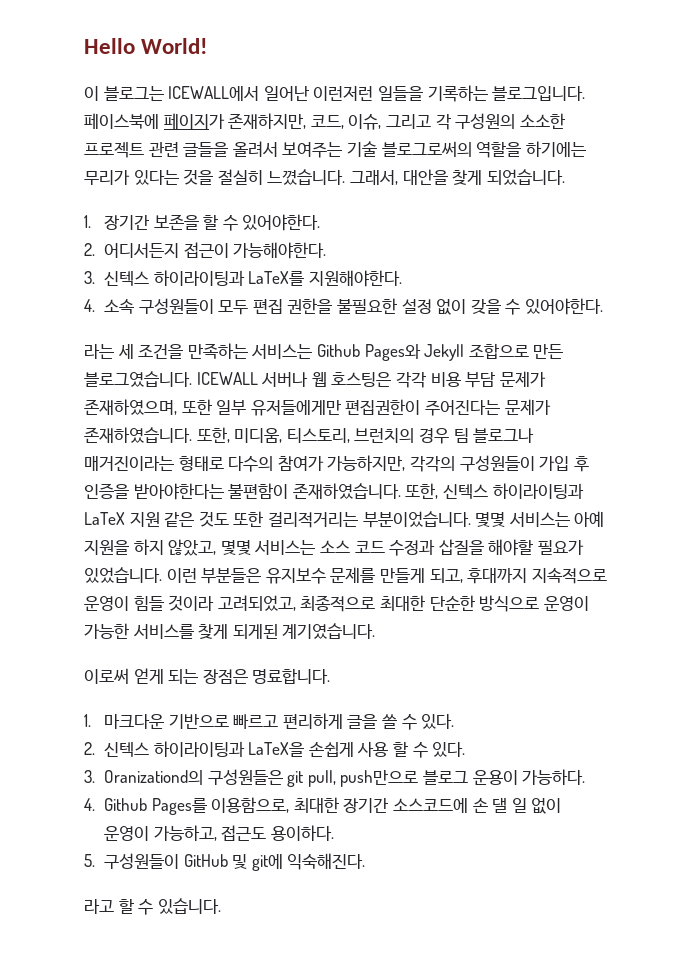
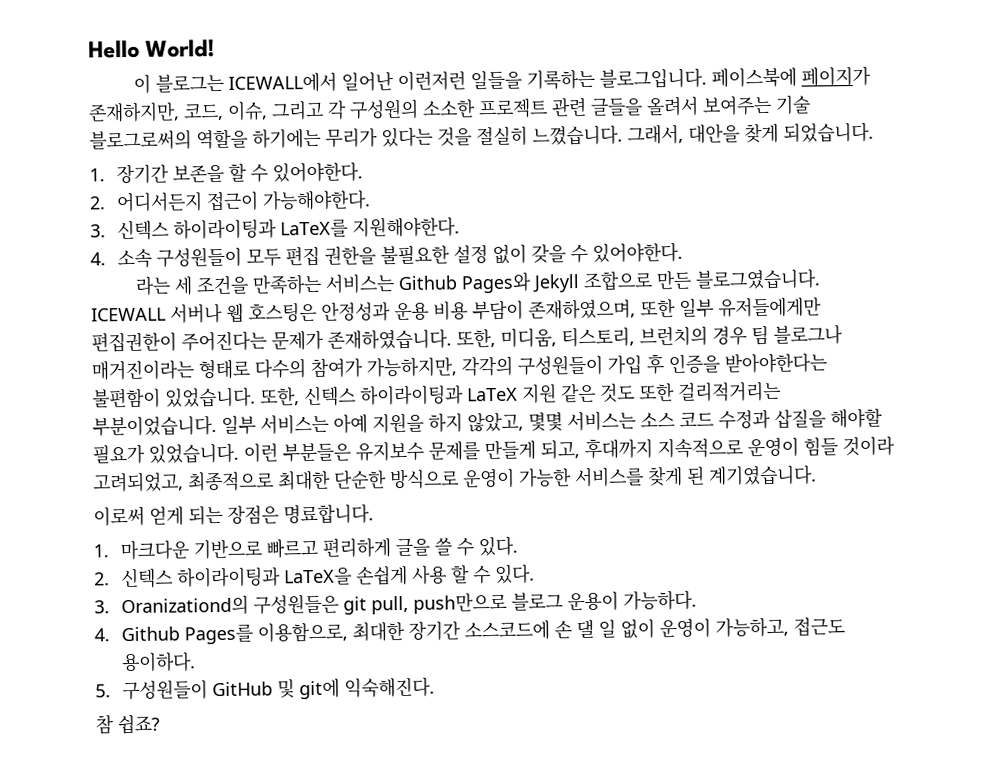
- ICEWALL 서버나 웹 호스팅은 각각 비용 부담 문제가 존재하였으며, 또한 일부 유저들에게만 편집권한이 주어진다는 문제가 존재하였습니다.
+ ICEWALL 서버나 웹 호스팅은 안정성과 운용 비용 부담이 존재하였으며, 또한 일부 유저들에게만 편집권한이 주어진다는 문제가 존재하였습니다.
- 또한, 미디움, 티스토리, 브런치의 경우 팀 블로그나 매거진이라는 형태로 다수의 참여가 가능하지만, 각각의 구성원들이 가입 후 인증을 받아야한다는 불편함이 존재하였습니다.
+ 또한, 미디움, 티스토리, 브런치의 경우 팀 블로그나 매거진이라는 형태로 다수의 참여가 가능하지만, 각각의 구성원들이 가입 후 인증을 받아야한다는 불편함이 있었습니다.
- 몇몇 서비스는 아예 지원을 하지 않았고, 몇몇 서비스는 소스 코드 수정과 삽질을 해야할 필요가 있었습니다.
+ 일부 서비스는 아예 지원을 하지 않았고, 몇몇 서비스는 소스 코드 수정과 삽질을 해야할 필요가 있었습니다.
- 이런 부분들은 유지보수 문제를 만들게 되고, 후대까지 지속적으로 운영이 힘들 것이라 고려되었고, 최종적으로 최대한 단순한 방식으로 운영이 가능한 서비스를 찾게 되게된 계기였습니다.
+ 이런 부분들은 유지보수 문제를 만들게 되고, 후대까지 지속적으로 운영이 힘들 것이라 고려되었고, 최종적으로 최대한 단순한 방식으로 운영이 가능한 서비스를 찾게 된 계기였습니다.
- 라고 할 수 있습니다.
+ 참 쉽죠?

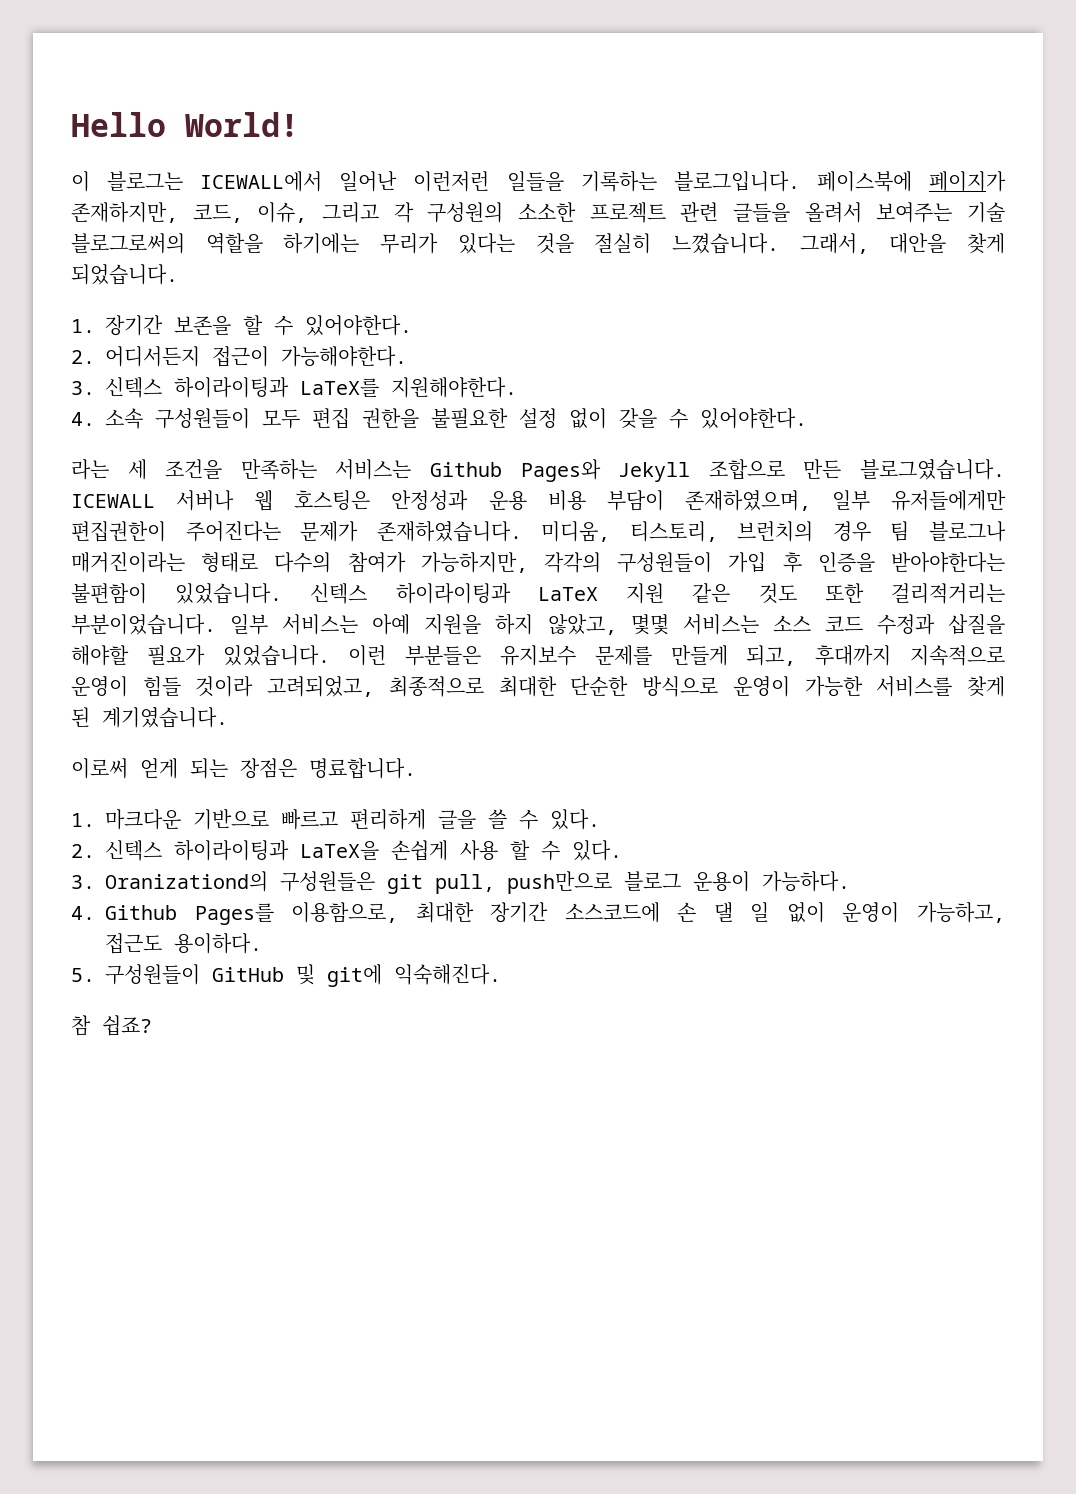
- ICEWALL 서버나 웹 호스팅은 안정성과 운용 비용 부담이 존재하였으며, 또한 일부 유저들에게만 편집권한이 주어진다는 문제가 존재하였습니다.
+ ICEWALL 서버나 웹 호스팅은 안정성과 운용 비용 부담이 존재하였으며, 일부 유저들에게만 편집권한이 주어진다는 문제가 존재하였습니다.
- 또한, 미디움, 티스토리, 브런치의 경우 팀 블로그나 매거진이라는 형태로 다수의 참여가 가능하지만, 각각의 구성원들이 가입 후 인증을 받아야한다는 불편함이 있었습니다.
+ 미디움, 티스토리, 브런치의 경우 팀 블로그나 매거진이라는 형태로 다수의 참여가 가능하지만, 각각의 구성원들이 가입 후 인증을 받아야한다는 불편함이 있었습니다.
- 또한, 신텍스 하이라이팅과 LaTeX 지원 같은 것도 또한 걸리적거리는 부분이었습니다.
+ 신텍스 하이라이팅과 LaTeX 지원 같은 것도 또한 걸리적거리는 부분이었습니다.

